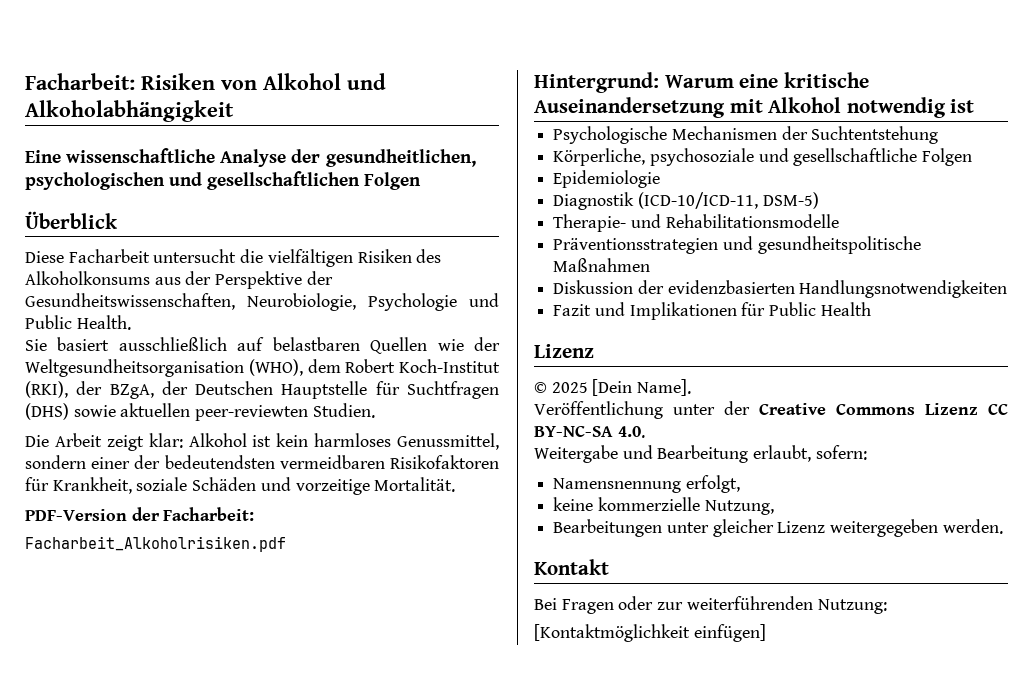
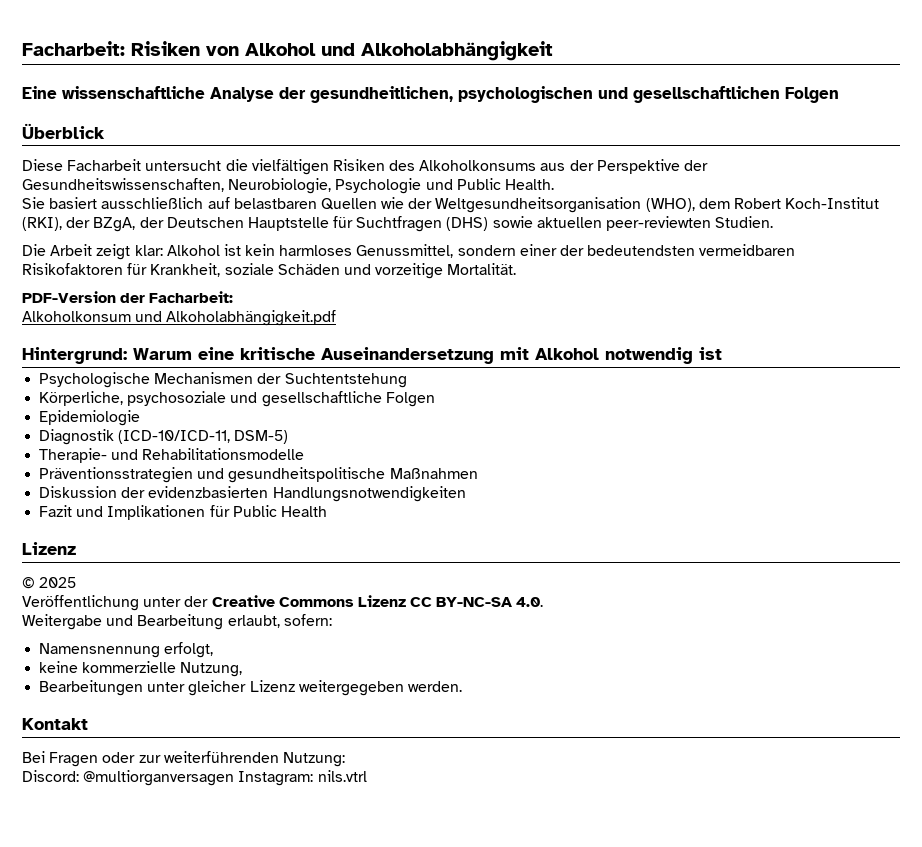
- Facharbeit_Alkoholrisiken.pdf
+ Alkoholkonsum und Alkoholabhängigkeit.pdf
- © 2025 [Dein Name].
+ © 2025
- [Kontaktmöglichkeit einfügen]
+ Discord: @multiorganversagen Instagram: nils.vtrl

